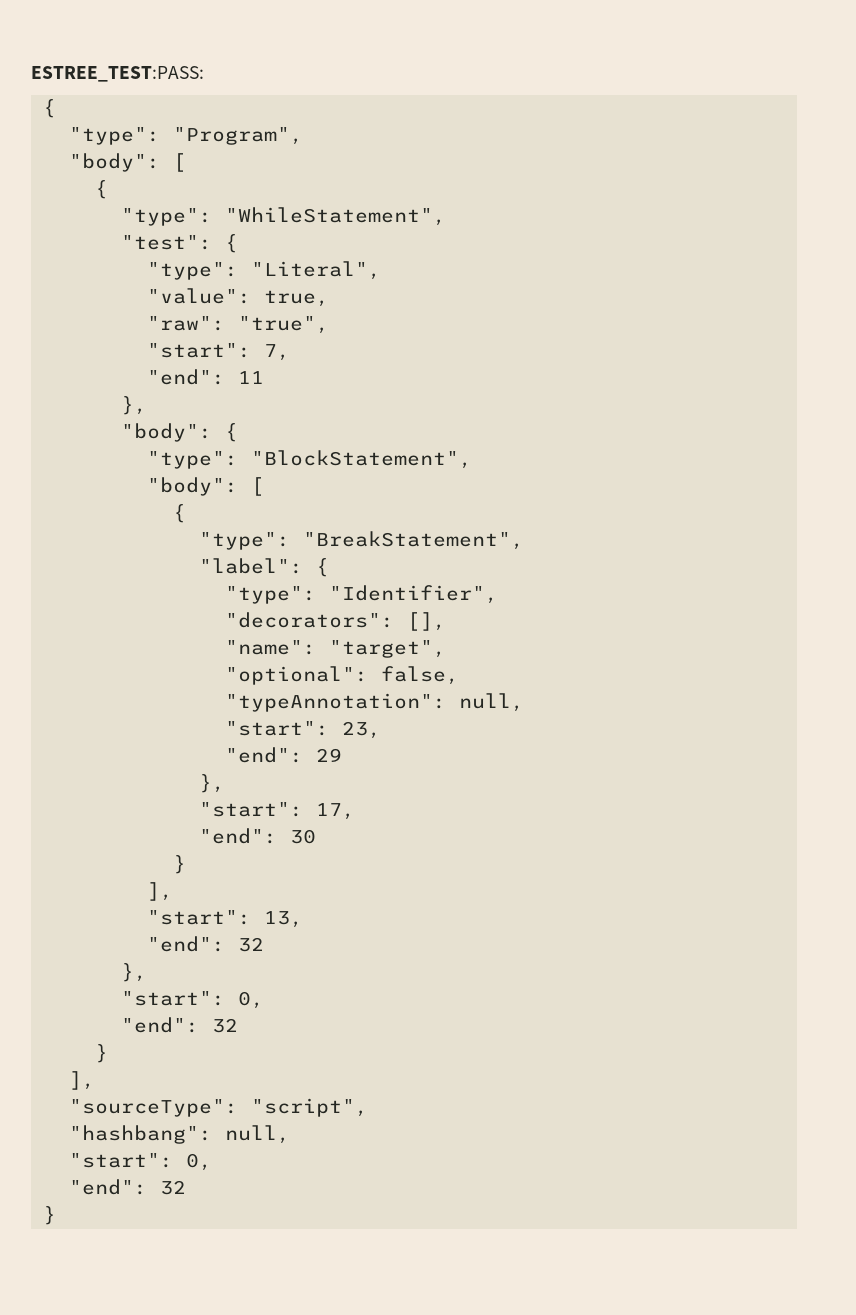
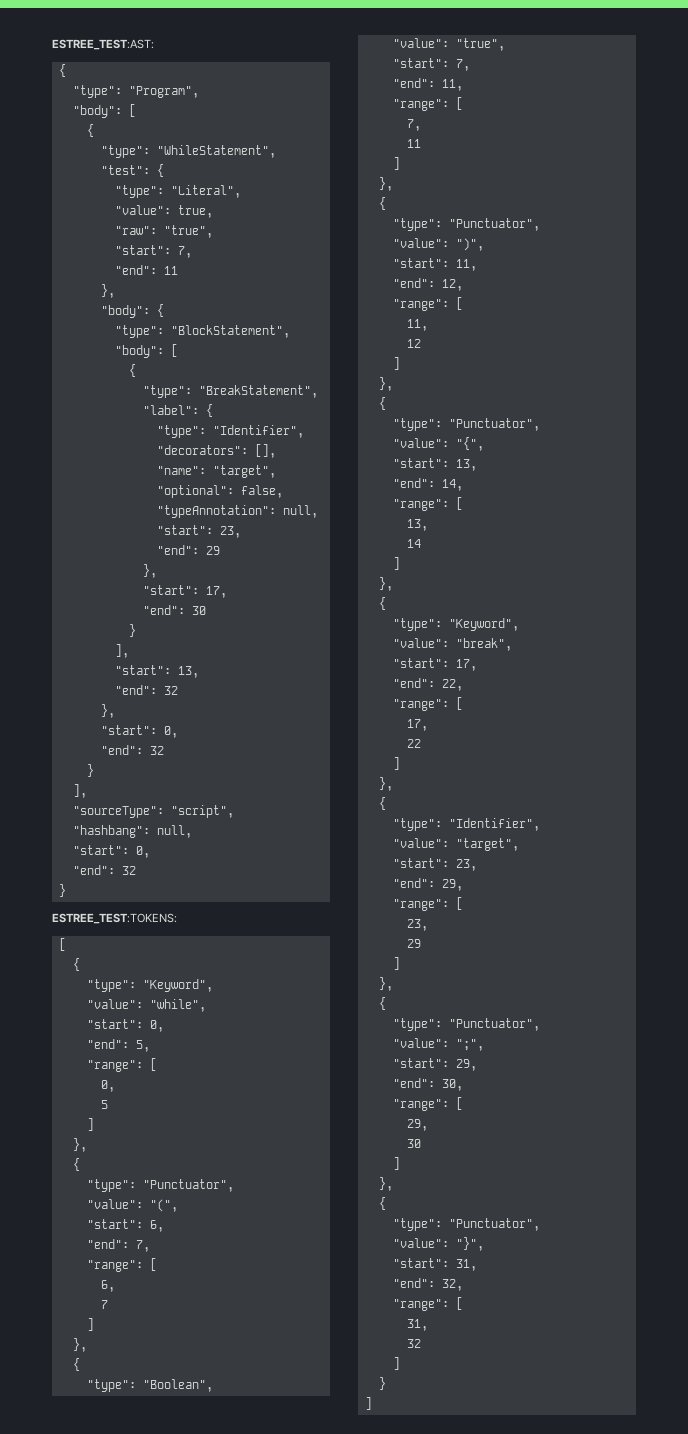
- ESTREE_TEST:PASS:
+ ESTREE_TEST:AST:
+ ESTREE_TEST:TOKENS:
+ [
+ {
+ "type": "Keyword",
+ "value": "while",
+ "start": 0,
+ "end": 5,
+ "range": [
+ 0,
+ 5
+ ]
+ },
+ {
+ "type": "Punctuator",
+ "value": "(",
+ "start": 6,
+ "end": 7,
+ "range": [
+ 6,
+ 7
+ ]
+ },
+ {
+ "type": "Boolean",
+ "value": "true",
+ "start": 7,
+ "end": 11,
+ "range": [
+ 7,
+ 11
+ ]
+ },
+ {
+ "type": "Punctuator",
+ "value": ")",
+ "start": 11,
+ "end": 12,
+ "range": [
+ 11,
+ 12
+ ]
+ },
+ {
+ "type": "Punctuator",
+ "value": "{",
+ "start": 13,
+ "end": 14,
+ "range": [
+ 13,
+ 14
+ ]
+ },
+ {
+ "type": "Keyword",
+ "value": "break",
+ "start": 17,
+ "end": 22,
+ "range": [
+ 17,
+ 22
+ ]
+ },
+ {
+ "type": "Identifier",
+ "value": "target",
+ "start": 23,
+ "end": 29,
+ "range": [
+ 23,
+ 29
+ ]
+ },
+ {
+ "type": "Punctuator",
+ "value": ";",
+ "start": 29,
+ "end": 30,
+ "range": [
+ 29,
+ 30
+ ]
+ },
+ {
+ "type": "Punctuator",
+ "value": "}",
+ "start": 31,
+ "end": 32,
+ "range": [
+ 31,
+ 32
+ ]
+ }
+ ]

